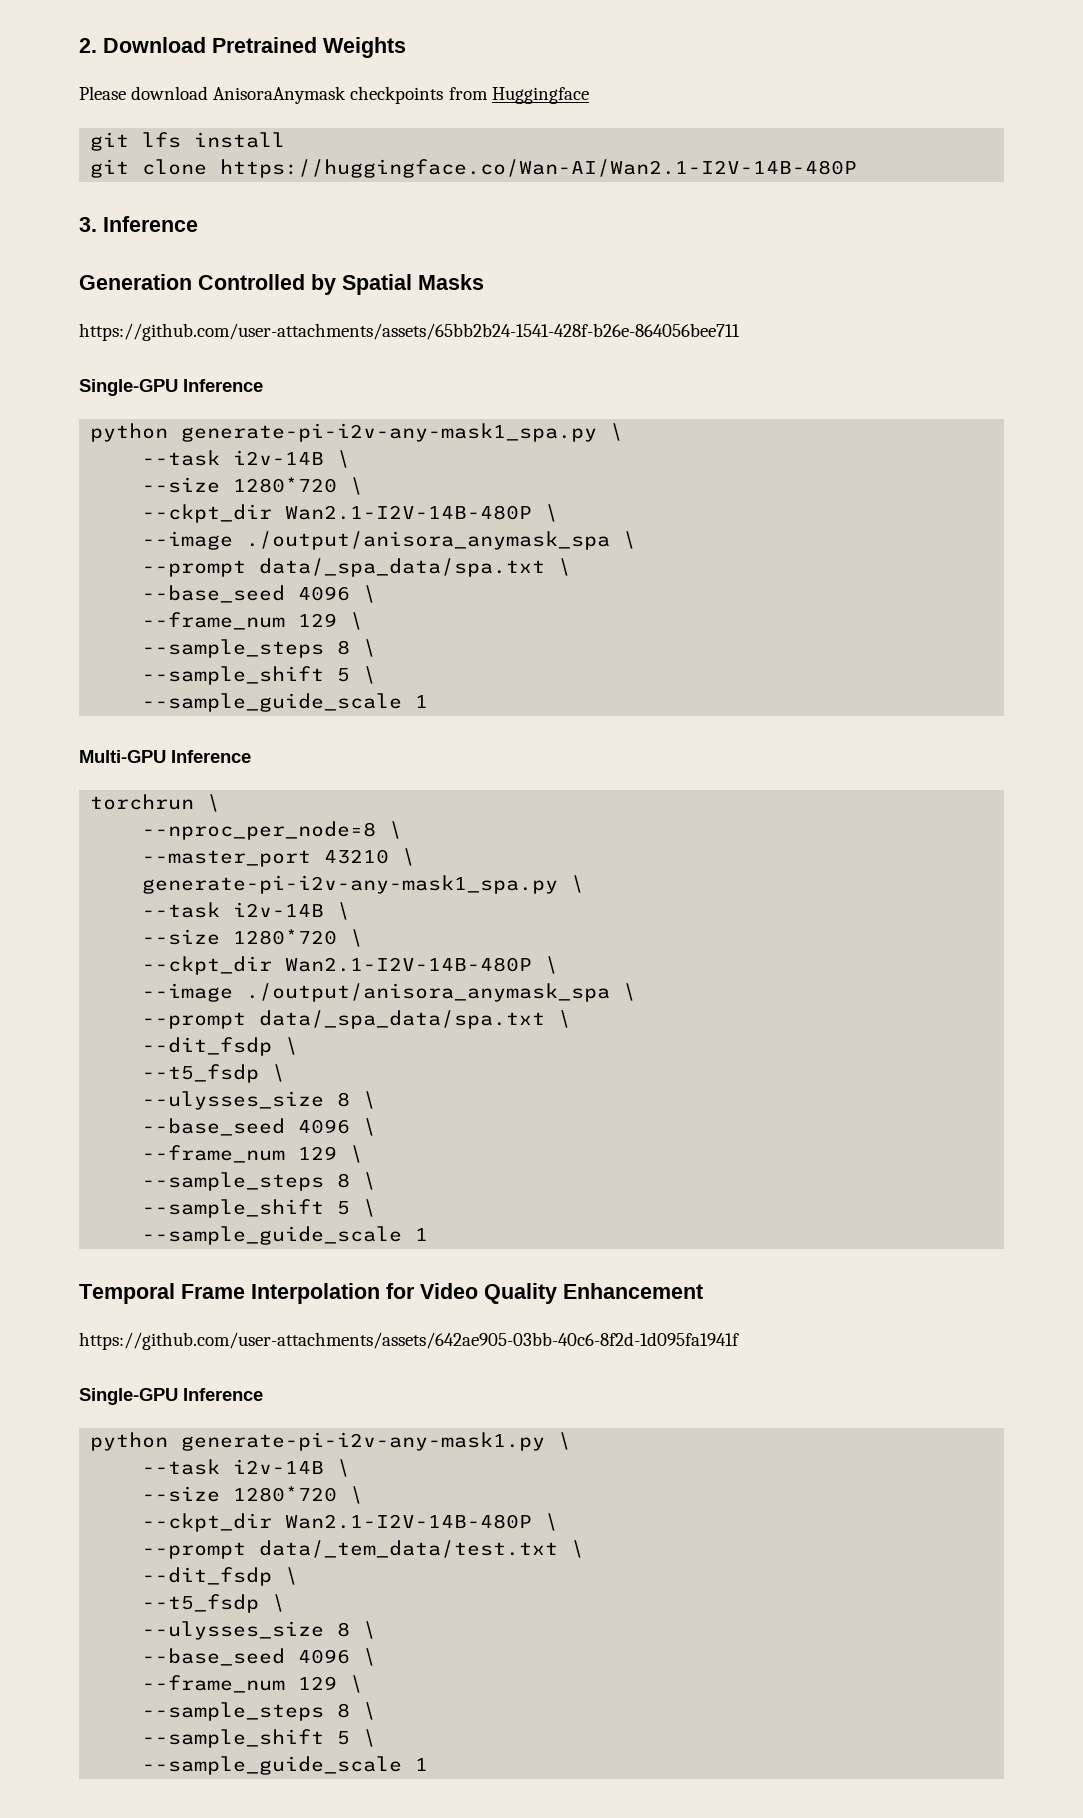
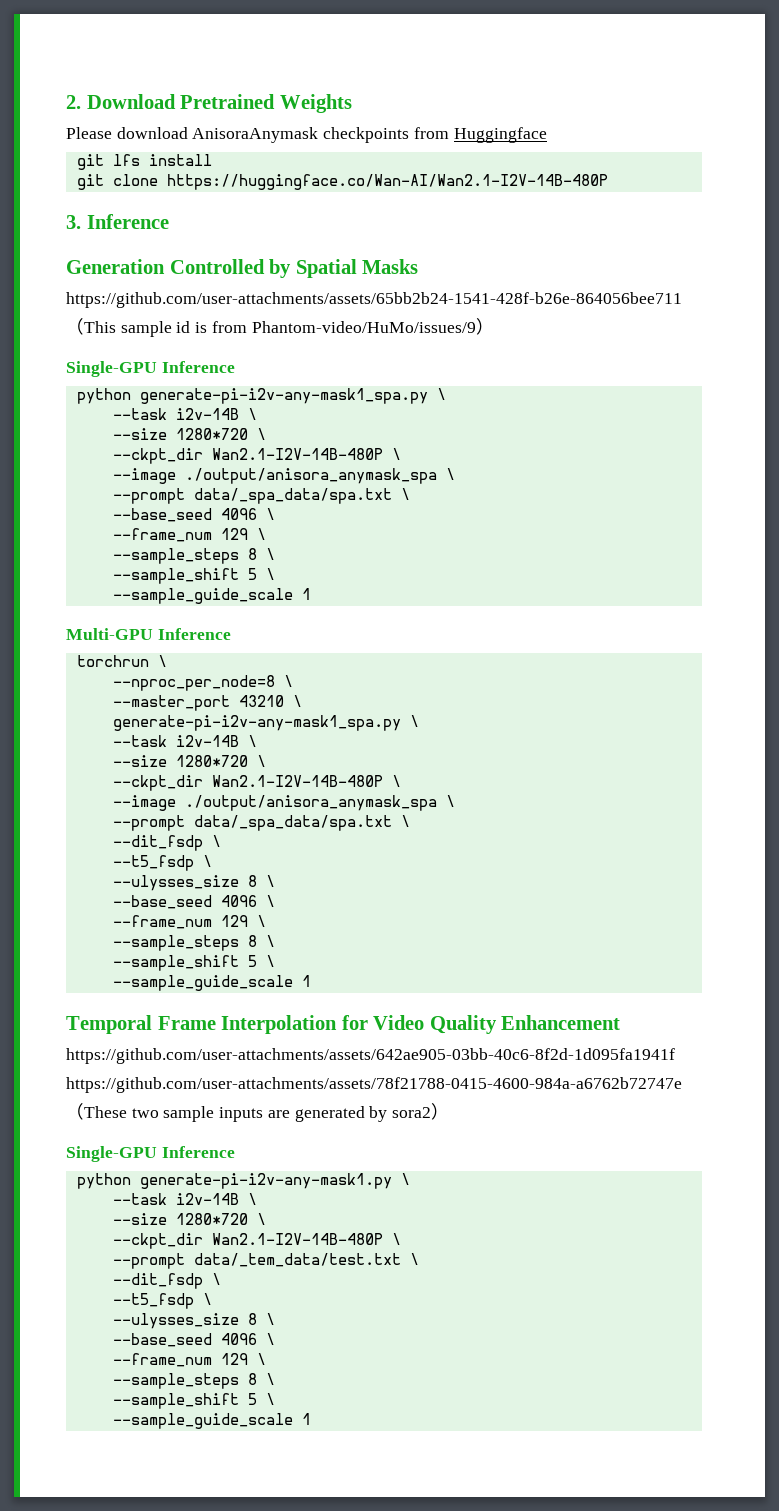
+ （This sample id is from Phantom-video/HuMo/issues/9）
+ https://github.com/user-attachments/assets/78f21788-0415-4600-984a-a6762b72747e
+ （These two sample inputs are generated by sora2）

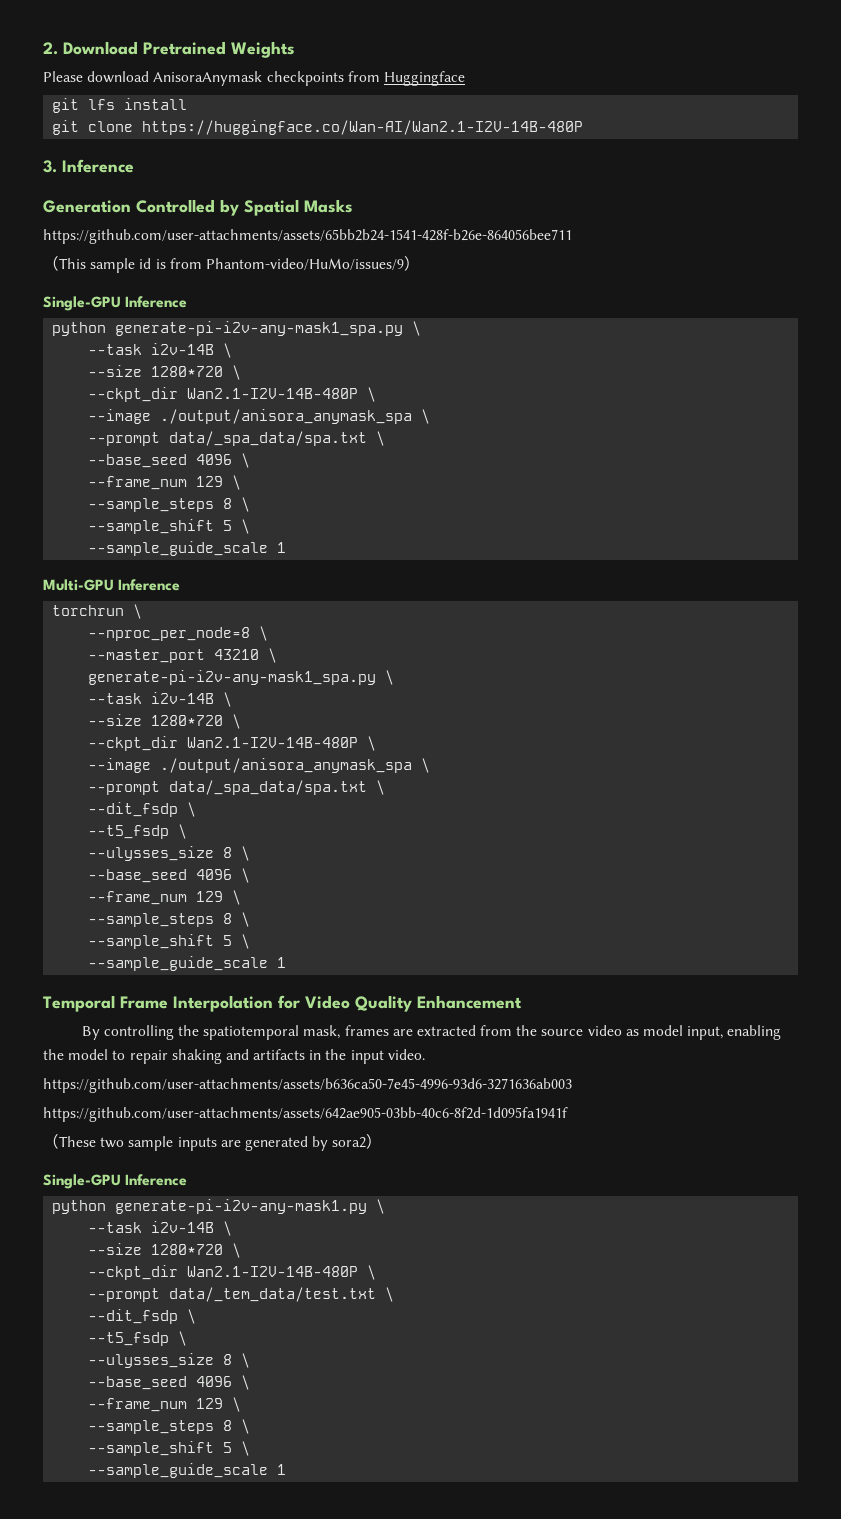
+ By controlling the spatiotemporal mask, frames are extracted from the source video as model input, enabling the model to repair shaking and artifacts in the input video.
+ https://github.com/user-attachments/assets/b636ca50-7e45-4996-93d6-3271636ab003
- https://github.com/user-attachments/assets/78f21788-0415-4600-984a-a6762b72747e

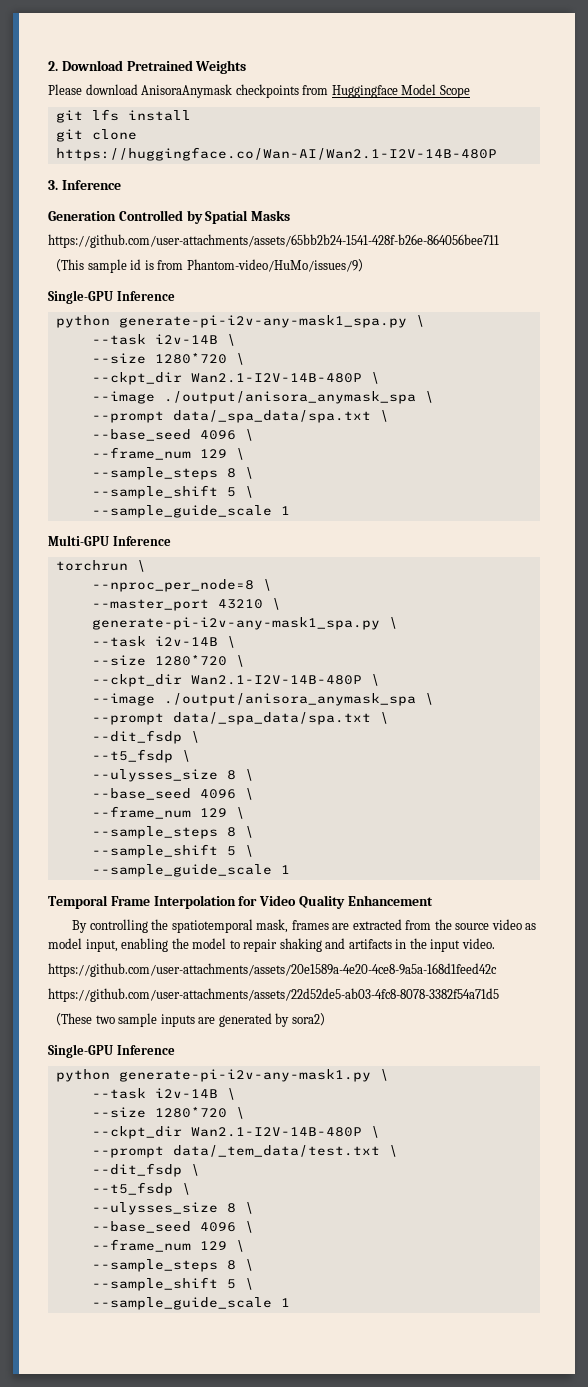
- Please download AnisoraAnymask checkpoints from Huggingface
+ Please download AnisoraAnymask checkpoints from Huggingface Model Scope
- https://github.com/user-attachments/assets/b636ca50-7e45-4996-93d6-3271636ab003
- https://github.com/user-attachments/assets/642ae905-03bb-40c6-8f2d-1d095fa1941f
+ https://github.com/user-attachments/assets/20e1589a-4e20-4ce8-9a5a-168d1feed42c
+ https://github.com/user-attachments/assets/22d52de5-ab03-4fc8-8078-3382f54a71d5

